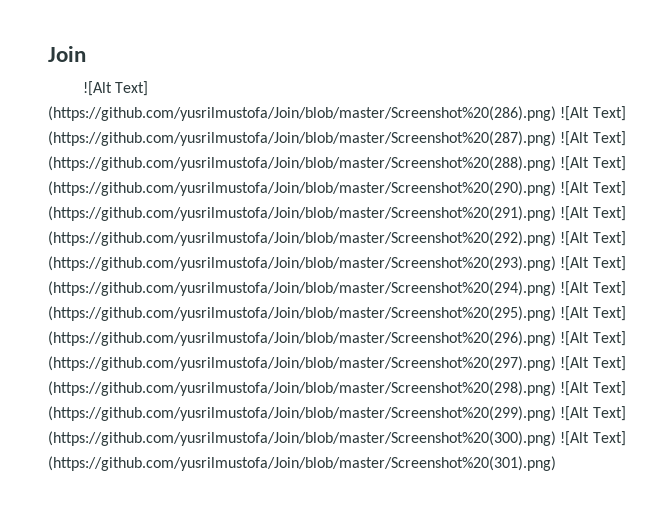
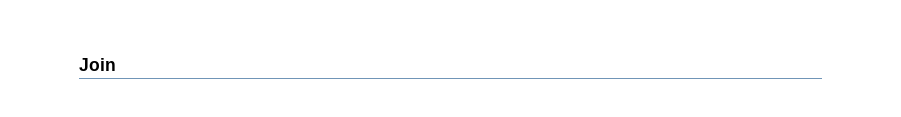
- ![Alt Text] (https://github.com/yusrilmustofa/Join/blob/master/Screenshot%20(286).png) ![Alt Text] (https://github.com/yusrilmustofa/Join/blob/master/Screenshot%20(287).png) ![Alt Text] (https://github.com/yusrilmustofa/Join/blob/master/Screenshot%20(288).png) ![Alt Text] (https://github.com/yusrilmustofa/Join/blob/master/Screenshot%20(290).png) ![Alt Text] (https://github.com/yusrilmustofa/Join/blob/master/Screenshot%20(291).png) ![Alt Text] (https://github.com/yusrilmustofa/Join/blob/master/Screenshot%20(292).png) ![Alt Text] (https://github.com/yusrilmustofa/Join/blob/master/Screenshot%20(293).png) ![Alt Text] (https://github.com/yusrilmustofa/Join/blob/master/Screenshot%20(294).png) ![Alt Text] (https://github.com/yusrilmustofa/Join/blob/master/Screenshot%20(295).png) ![Alt Text] (https://github.com/yusrilmustofa/Join/blob/master/Screenshot%20(296).png) ![Alt Text] (https://github.com/yusrilmustofa/Join/blob/master/Screenshot%20(297).png) ![Alt Text] (https://github.com/yusrilmustofa/Join/blob/master/Screenshot%20(298).png) ![Alt Text] (https://github.com/yusrilmustofa/Join/blob/master/Screenshot%20(299).png) ![Alt Text] (https://github.com/yusrilmustofa/Join/blob/master/Screenshot%20(300).png) ![Alt Text] (https://github.com/yusrilmustofa/Join/blob/master/Screenshot%20(301).png)

